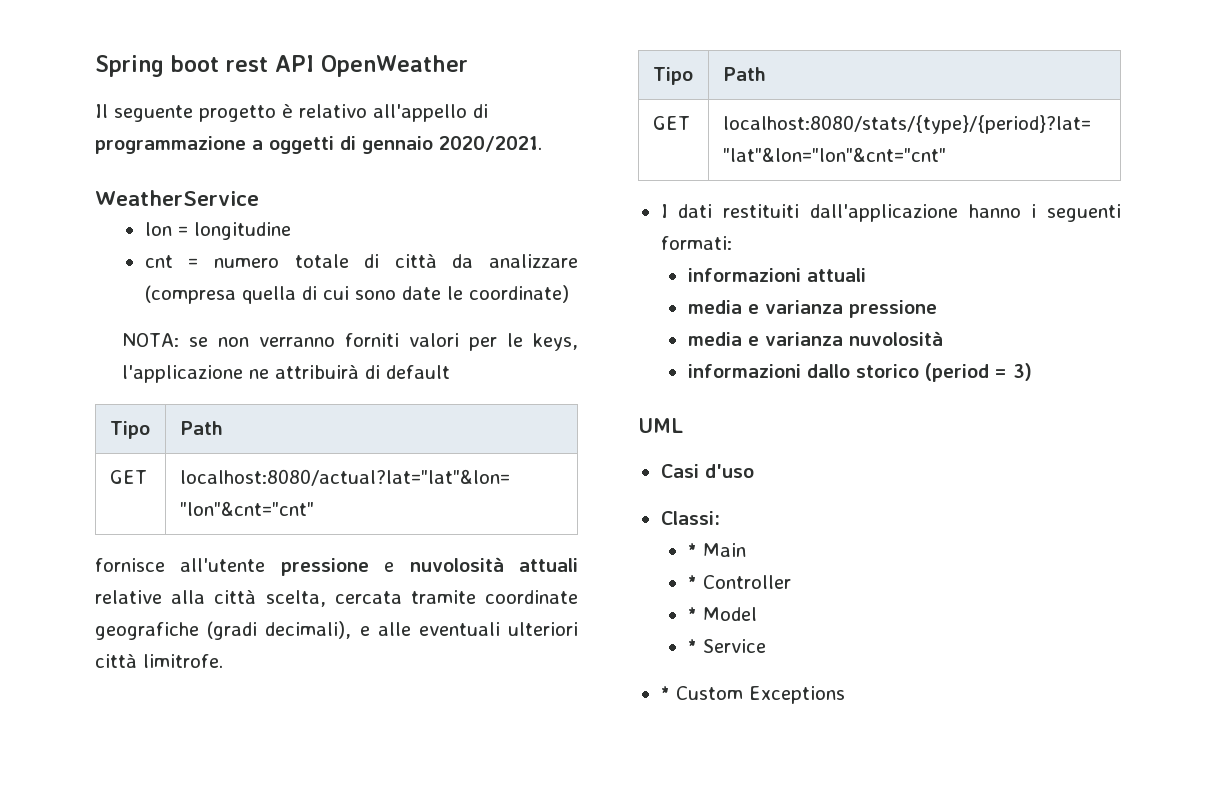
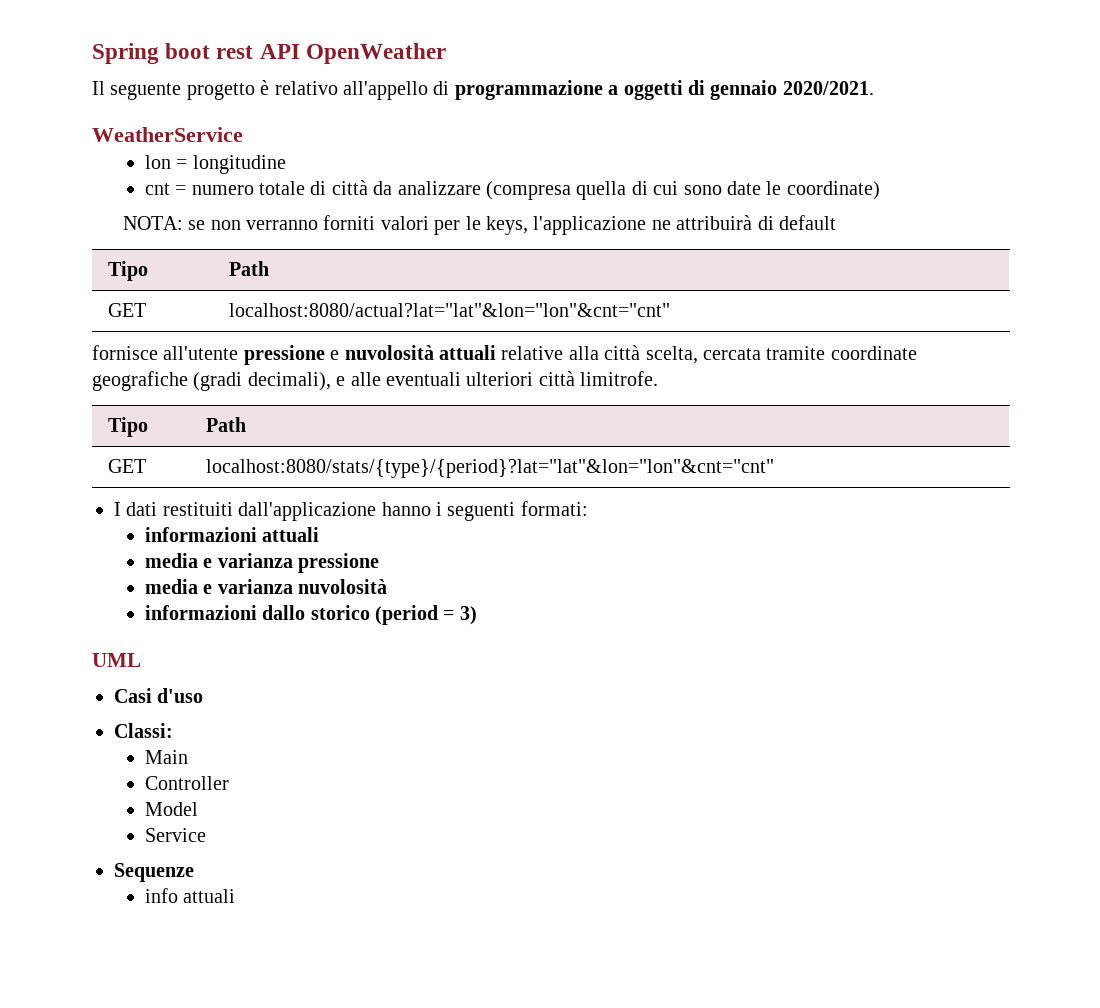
- * Main
+ Main
- * Controller
+ Controller
- * Model
+ Model
- * Service
+ Service
- * Custom Exceptions
+ Sequenze
+ info attuali

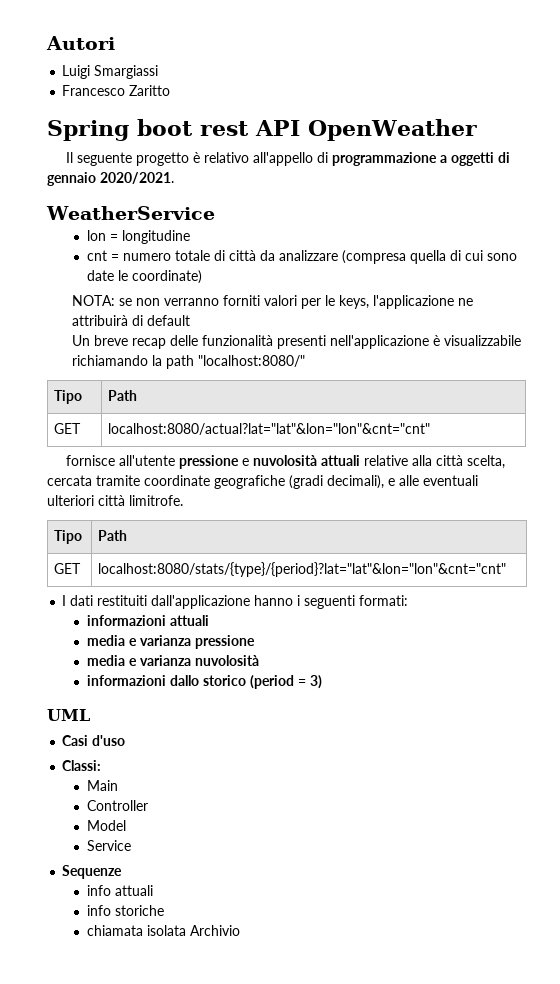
+ Autori
+ Luigi Smargiassi
+ Francesco Zaritto
+ Un breve recap delle funzionalità presenti nell'applicazione è visualizzabile richiamando la path "localhost:8080/"
+ info storiche
+ chiamata isolata Archivio

